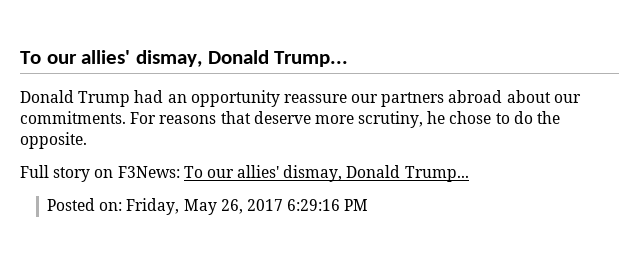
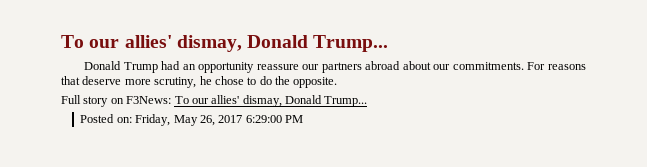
- Posted on: Friday, May 26, 2017 6:29:16 PM
+ Posted on: Friday, May 26, 2017 6:29:00 PM

